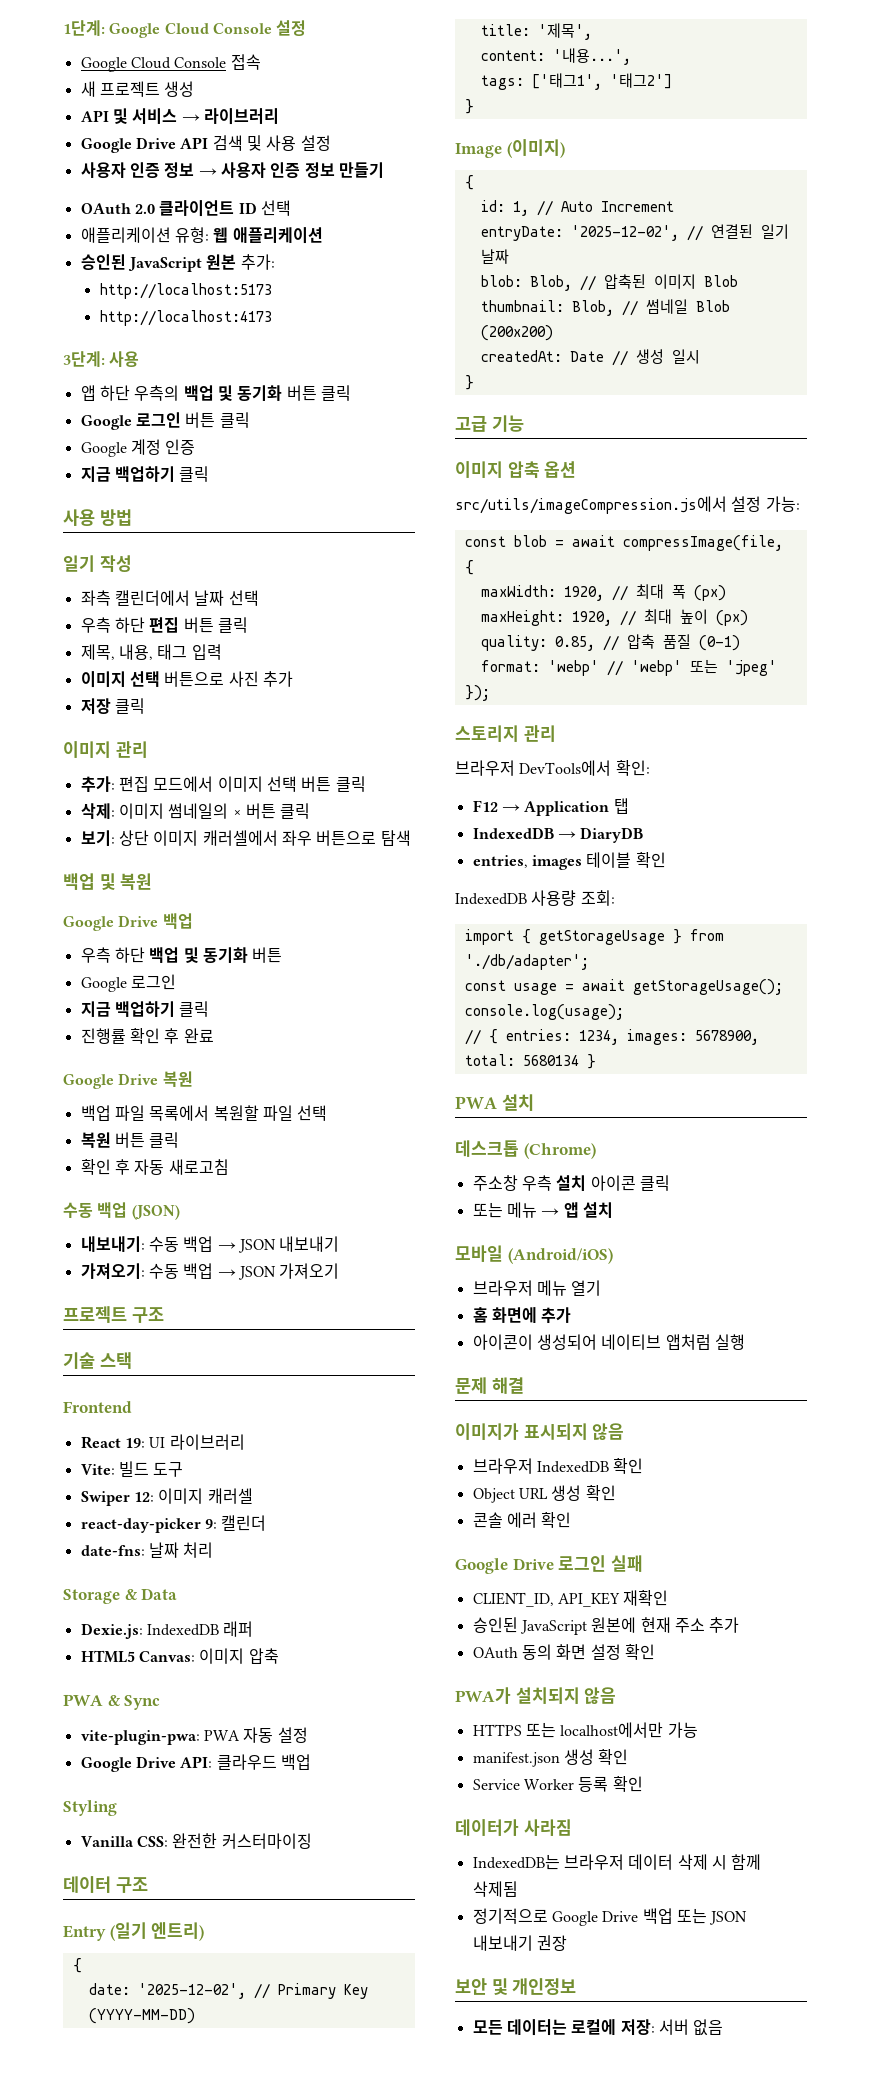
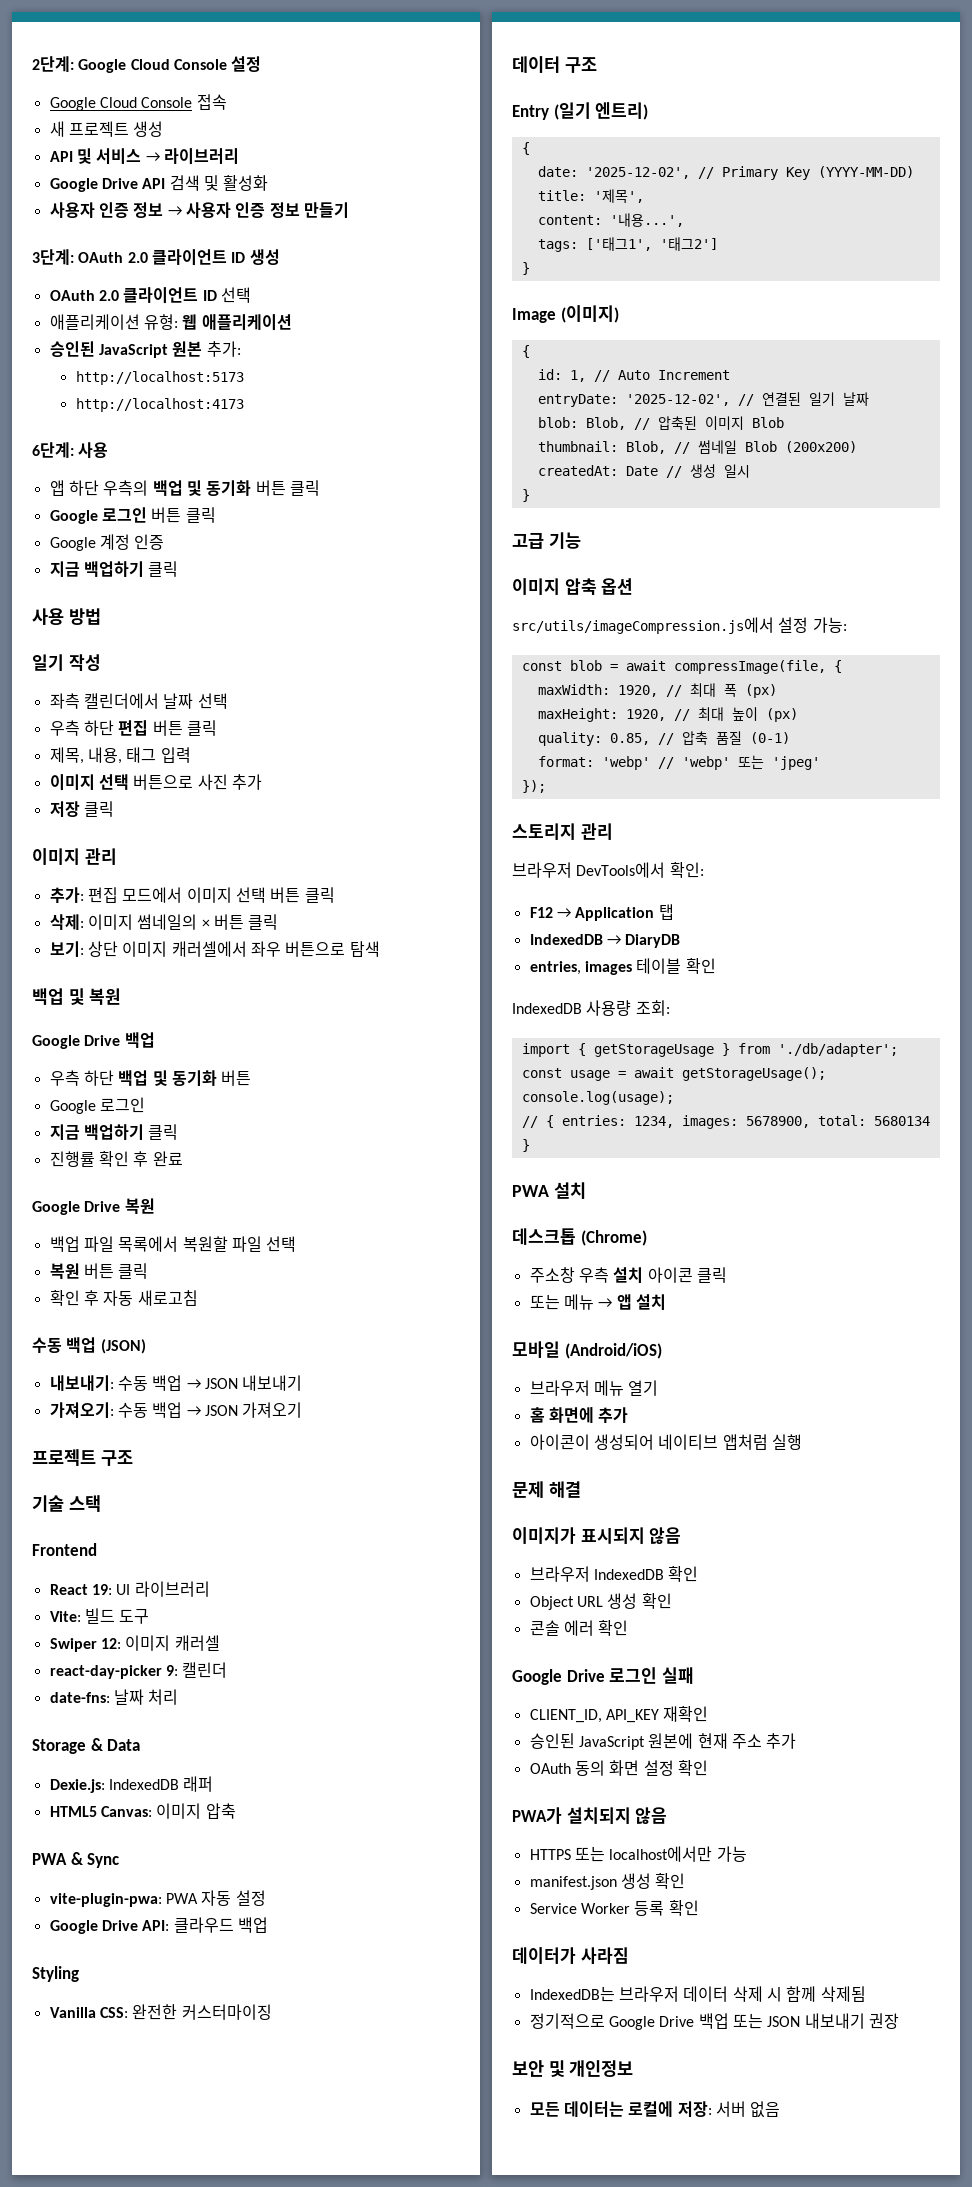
- 1단계: Google Cloud Console 설정
+ 2단계: Google Cloud Console 설정
- Google Drive API 검색 및 사용 설정
+ Google Drive API 검색 및 활성화
+ 3단계: OAuth 2.0 클라이언트 ID 생성
- 3단계: 사용
+ 6단계: 사용

